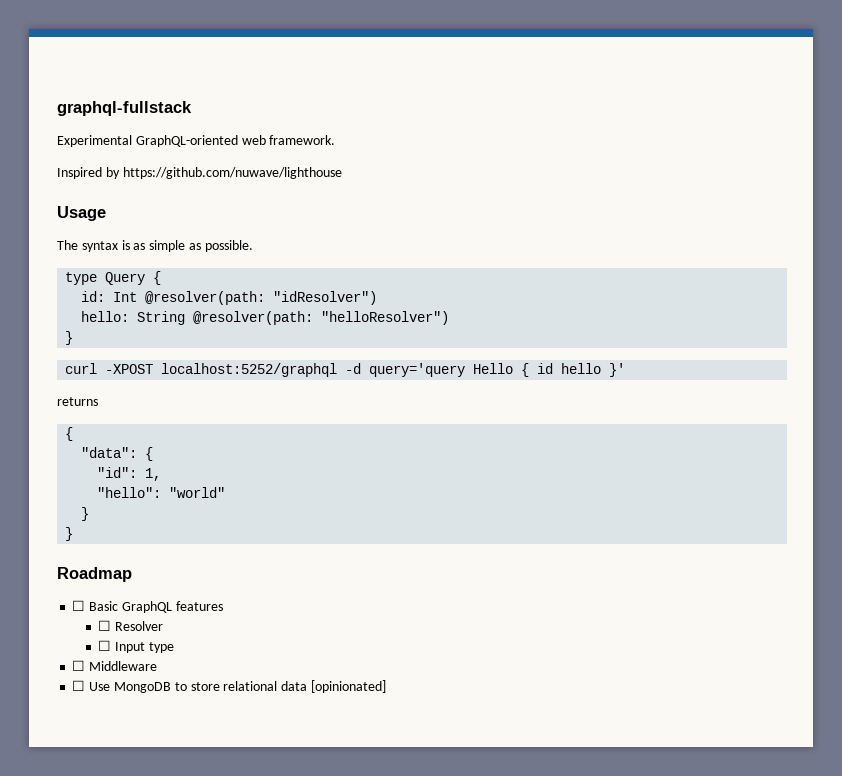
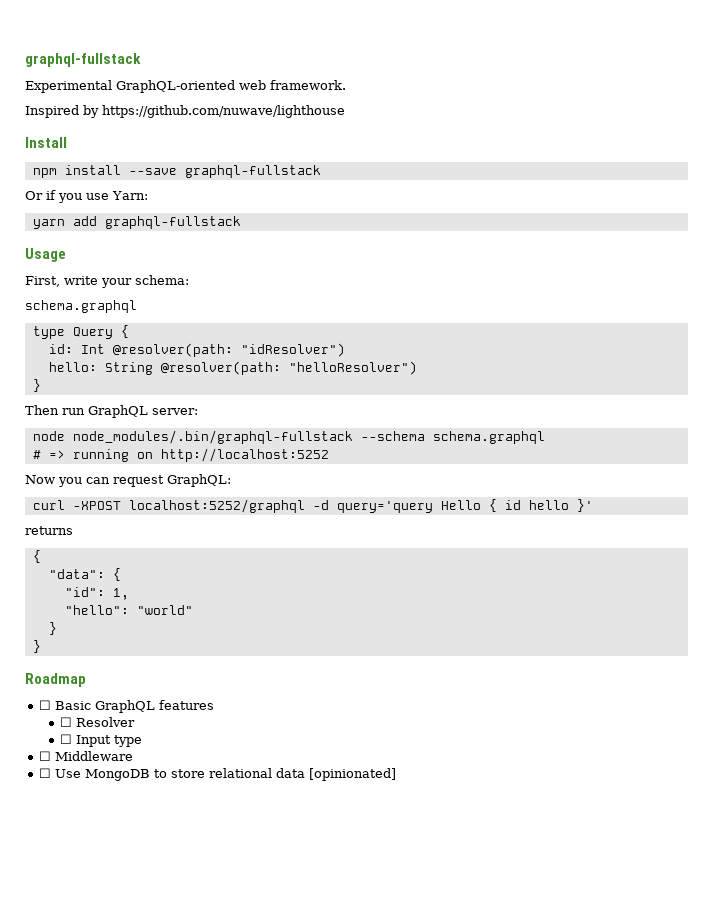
+ Install
+ npm install --save graphql-fullstack
+ Or if you use Yarn:
+ yarn add graphql-fullstack
  Usage
- The syntax is as simple as possible.
+ First, write your schema:
+ schema.graphql
+ Then run GraphQL server:
+ node node_modules/.bin/graphql-fullstack --schema schema.graphql
+ # => running on http://localhost:5252
+ Now you can request GraphQL:

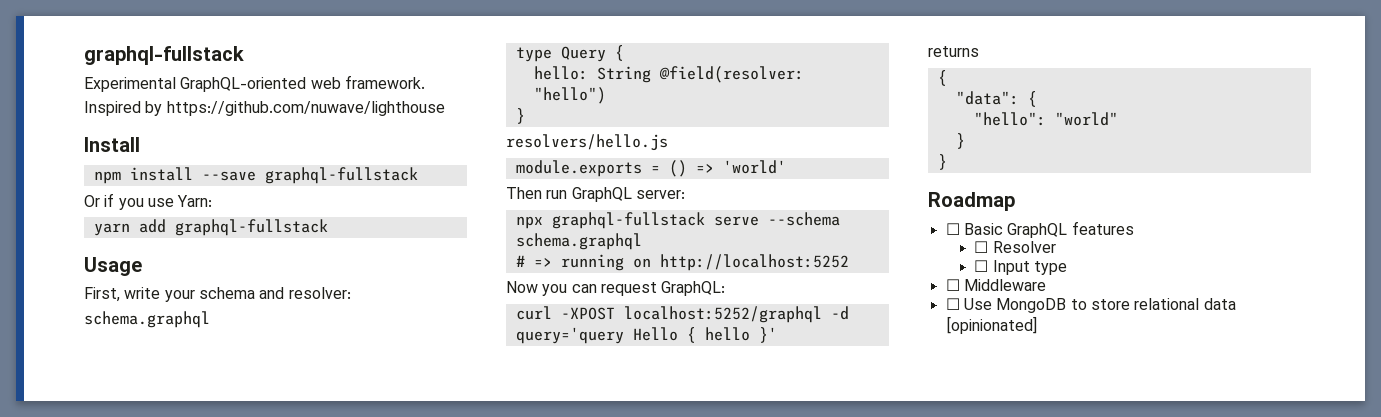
- First, write your schema:
+ First, write your schema and resolver:
- id: Int @resolver(path: "idResolver")
- hello: String @resolver(path: "helloResolver")
+ hello: String @field(resolver: "hello")
  }
+ resolvers/hello.js
+ module.exports = () => 'world'
- node node_modules/.bin/graphql-fullstack --schema schema.graphql
+ npx graphql-fullstack serve --schema schema.graphql
- curl -XPOST localhost:5252/graphql -d query='query Hello { id hello }'
+ curl -XPOST localhost:5252/graphql -d query='query Hello { hello }'
- "id": 1,

